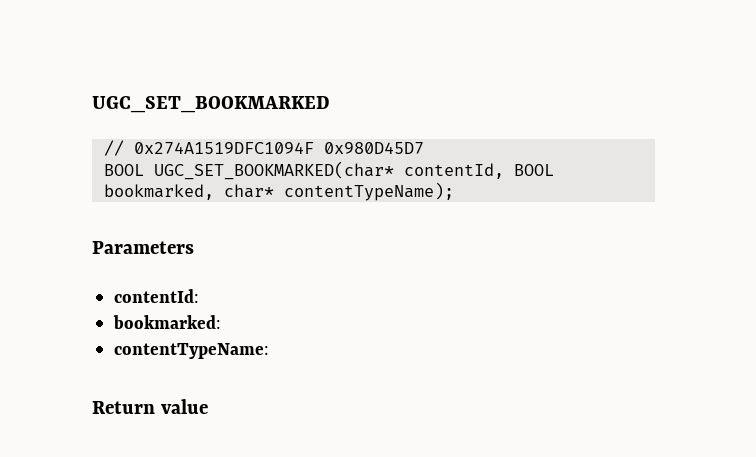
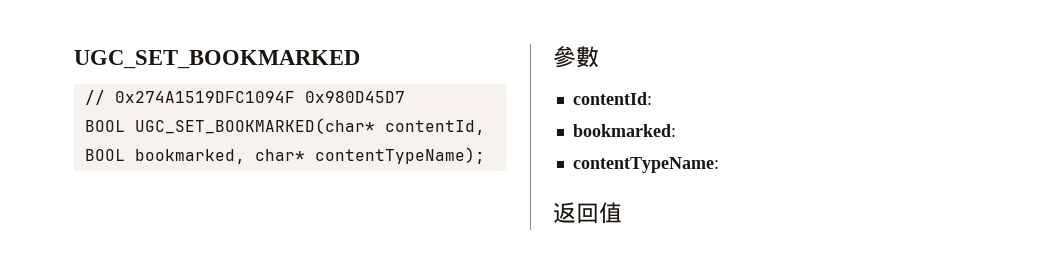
- Parameters
+ 參數
- Return value
+ 返回值

